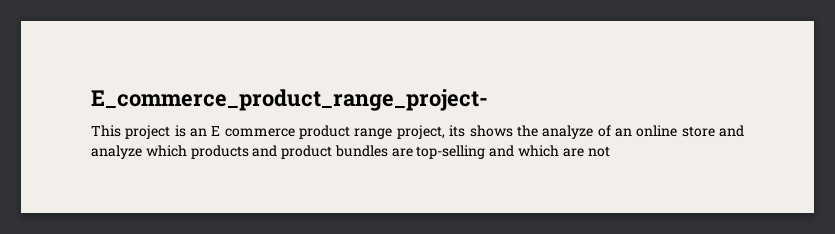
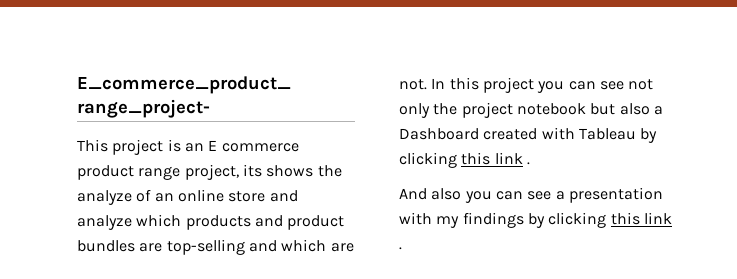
- This project is an E commerce product range project, its shows the analyze of an online store and analyze which products and product bundles are top-selling and which are not
+ This project is an E commerce product range project, its shows the analyze of an online store and analyze which products and product bundles are top-selling and which are not. In this project you can see not only the project notebook but also a Dashboard created with Tableau by clicking this link .
+ And also you can see a presentation with my findings by clicking this link .

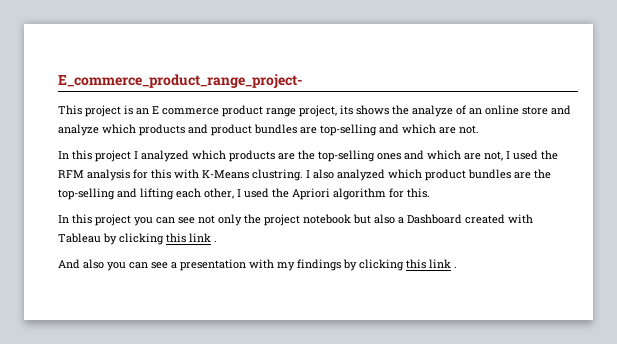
- This project is an E commerce product range project, its shows the analyze of an online store and analyze which products and product bundles are top-selling and which are not. In this project you can see not only the project notebook but also a Dashboard created with Tableau by clicking this link .
+ This project is an E commerce product range project, its shows the analyze of an online store and analyze which products and product bundles are top-selling and which are not.
+ In this project I analyzed which products are the top-selling ones and which are not, I used the RFM analysis for this with K-Means clustring. I also analyzed which product bundles are the top-selling and lifting each other, I used the Apriori algorithm for this.
+ In this project you can see not only the project notebook but also a Dashboard created with Tableau by clicking this link .

